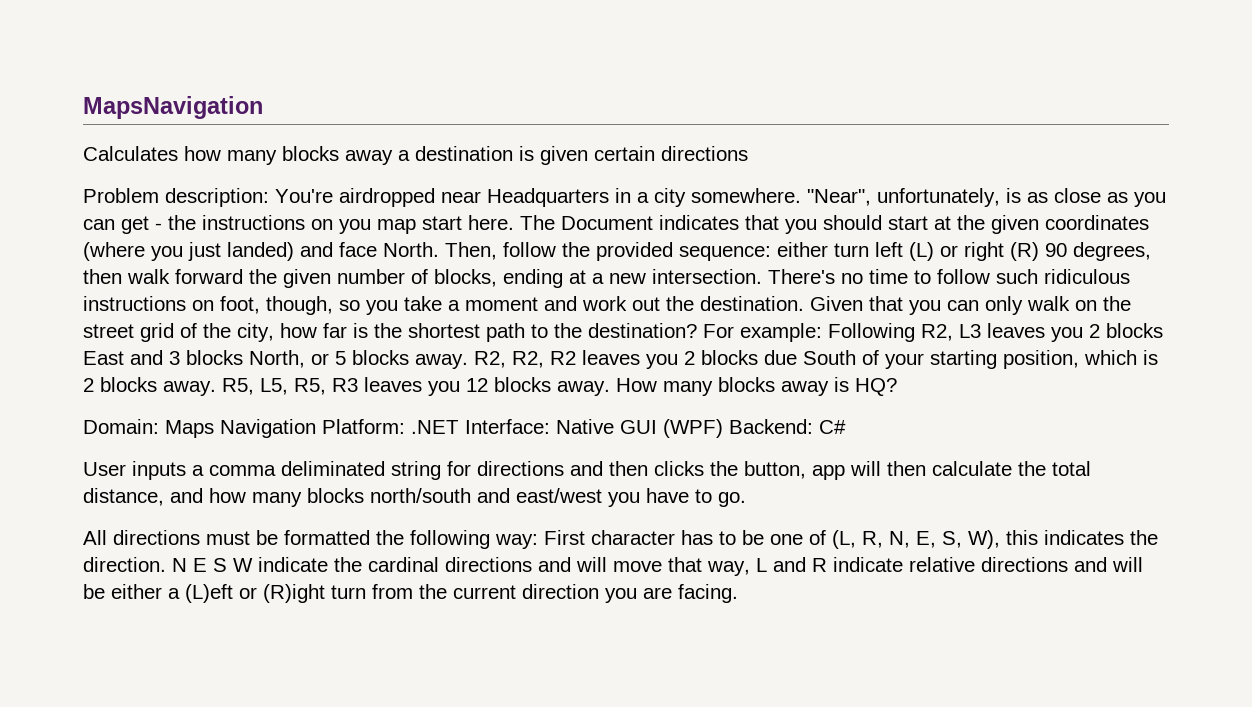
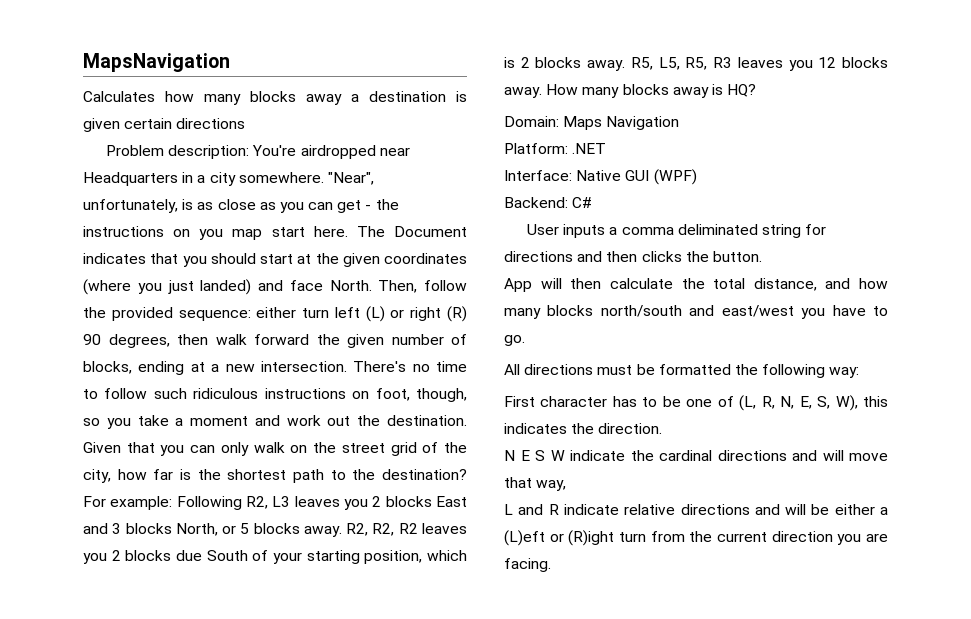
- Domain: Maps Navigation Platform: .NET Interface: Native GUI (WPF) Backend: C#
+ Domain: Maps Navigation
+ Platform: .NET
+ Interface: Native GUI (WPF)
+ Backend: C#
- User inputs a comma deliminated string for directions and then clicks the button, app will then calculate the total distance, and how many blocks north/south and east/west you have to go.
+ User inputs a comma deliminated string for directions and then clicks the button.
+ App will then calculate the total distance, and how many blocks north/south and east/west you have to go.
- All directions must be formatted the following way: First character has to be one of (L, R, N, E, S, W), this indicates the direction. N E S W indicate the cardinal directions and will move that way, L and R indicate relative directions and will be either a (L)eft or (R)ight turn from the current direction you are facing.
+ All directions must be formatted the following way:
+ First character has to be one of (L, R, N, E, S, W), this indicates the direction.
+ N E S W indicate the cardinal directions and will move that way,
+ L and R indicate relative directions and will be either a (L)eft or (R)ight turn from the current direction you are facing.

